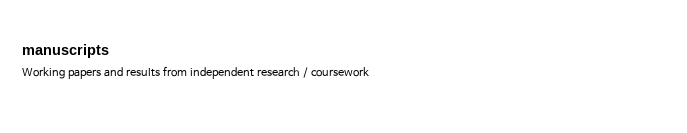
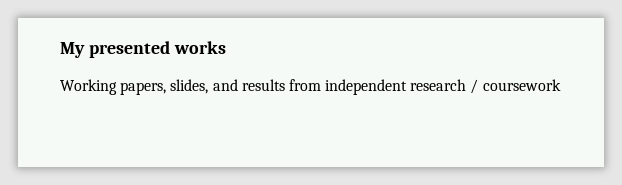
- manuscripts
+ My presented works
- Working papers and results from independent research / coursework
+ Working papers, slides, and results from independent research / coursework

